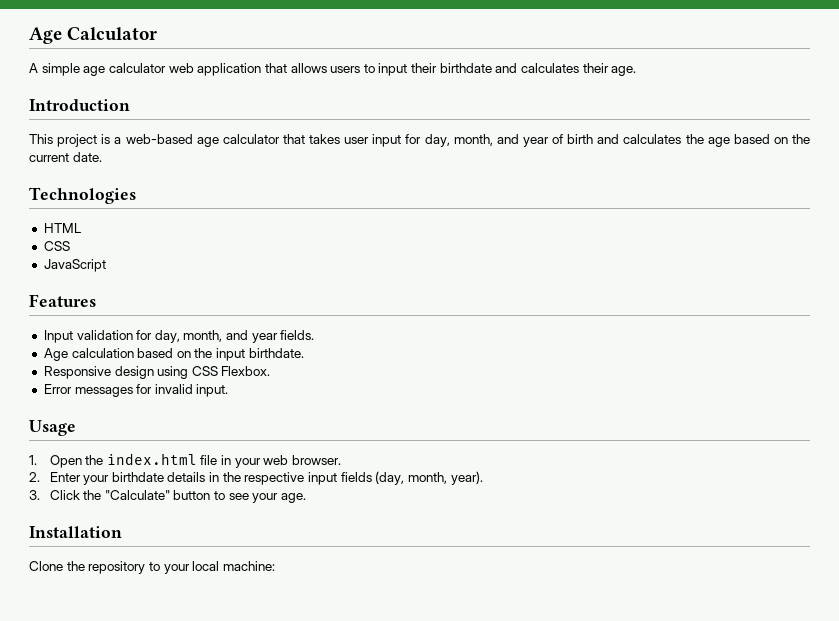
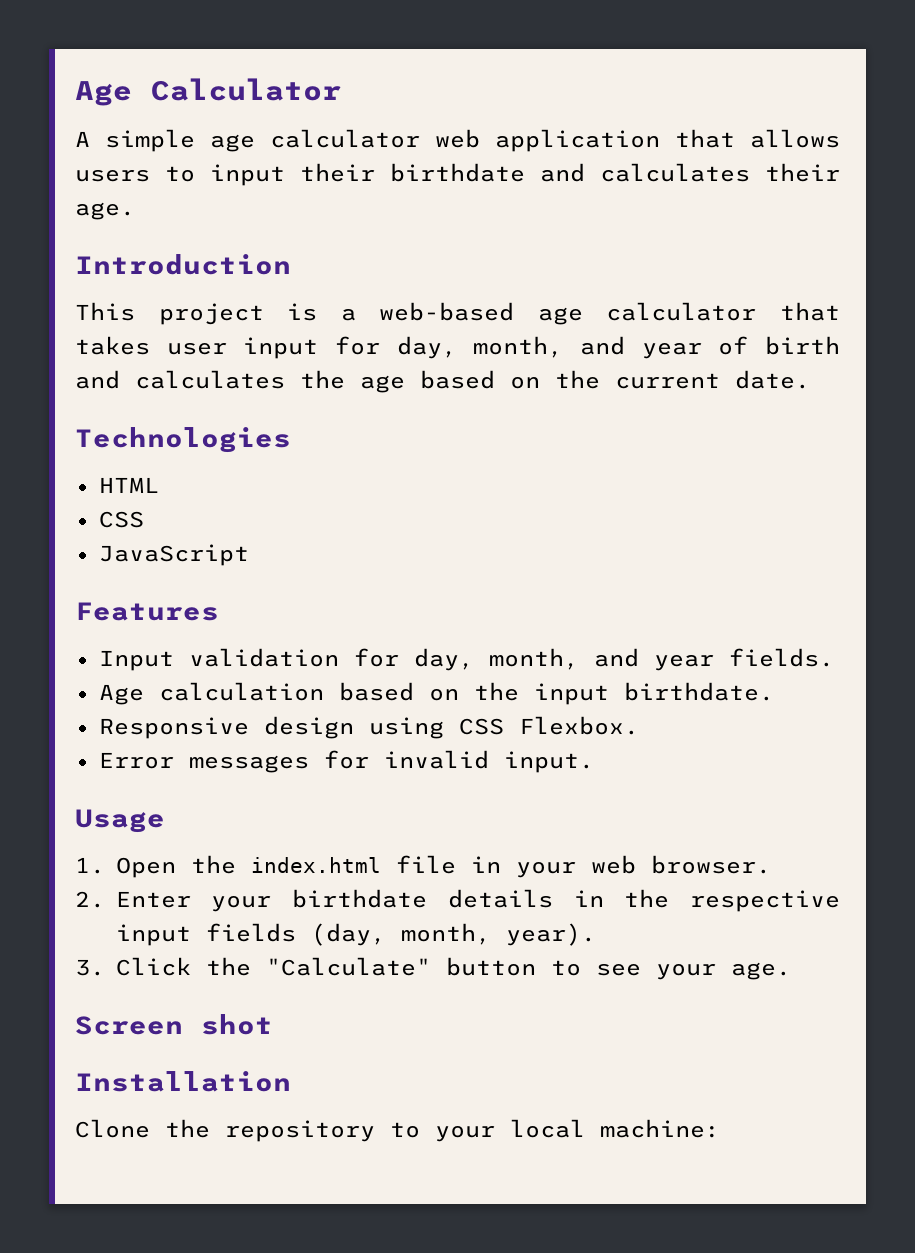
+ Screen shot

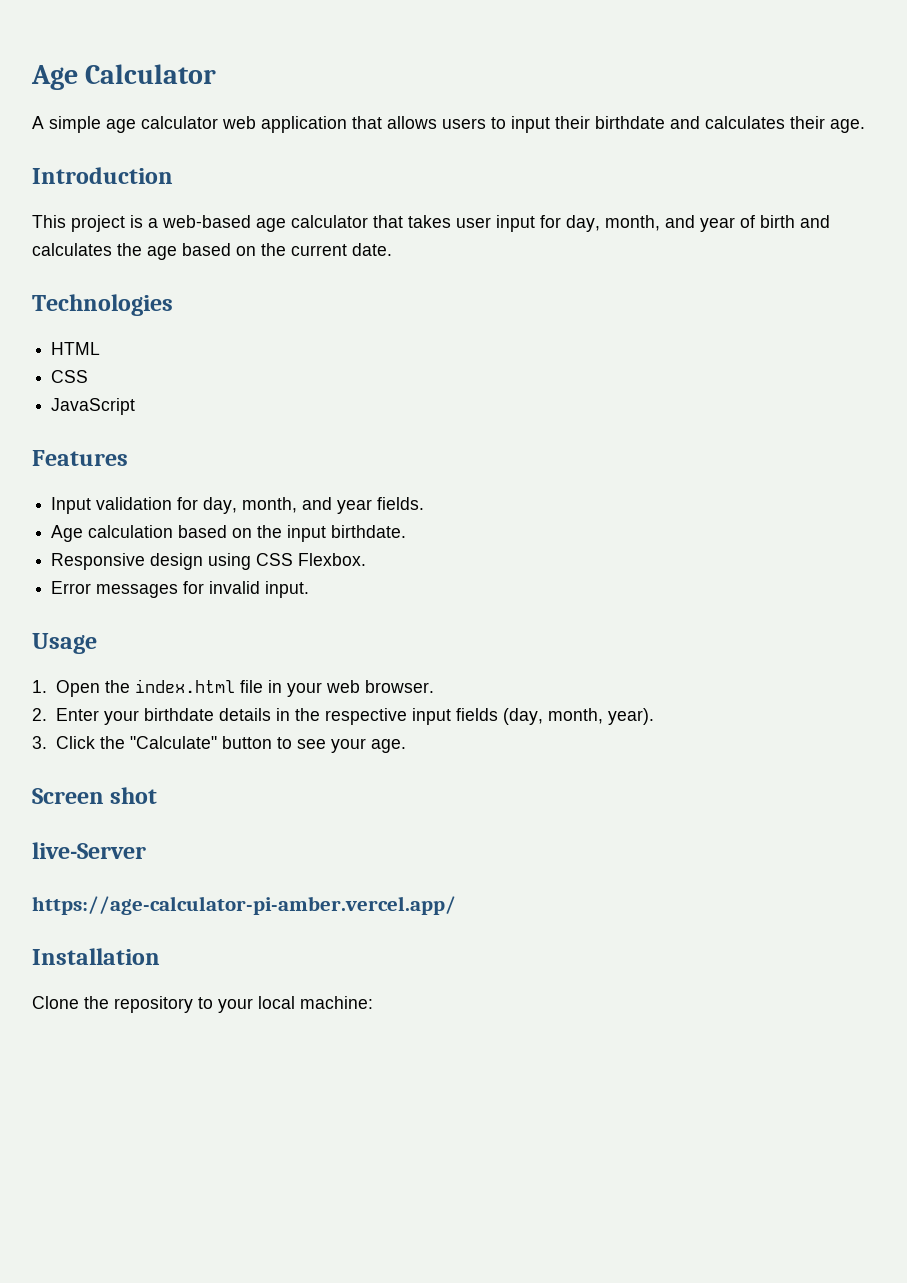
+ live-Server
+ https://age-calculator-pi-amber.vercel.app/

